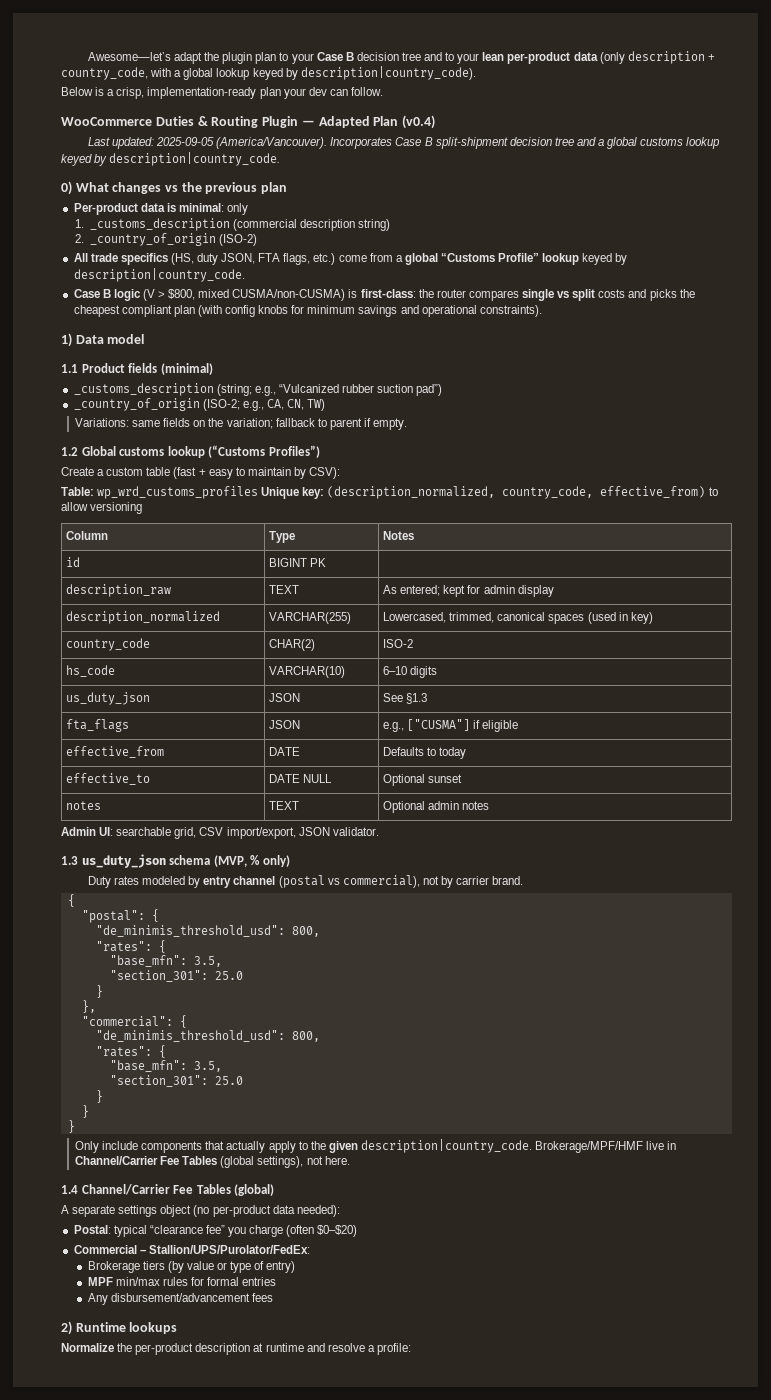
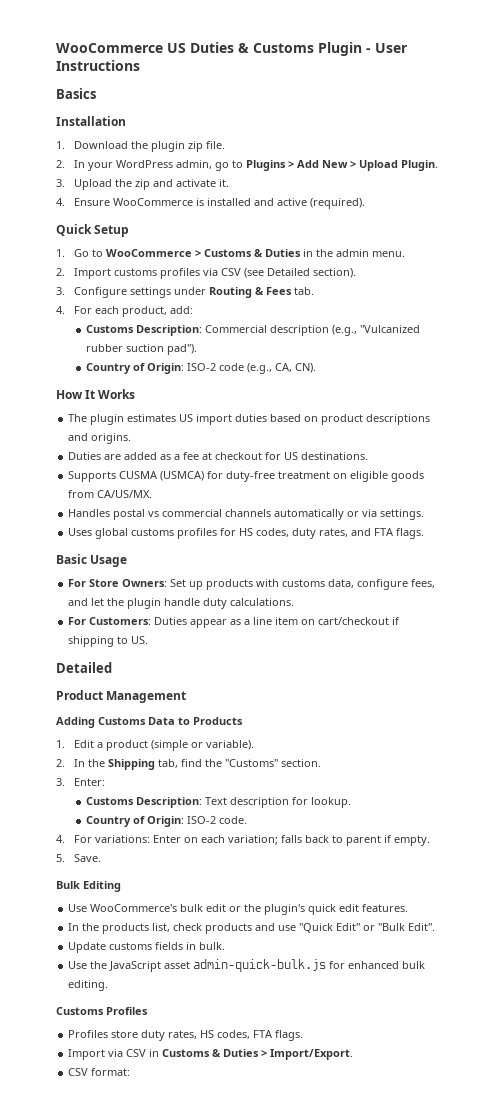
- Awesome—let’s adapt the plugin plan to your Case B decision tree and to your lean per-product data (only description + country_code, with a global lookup keyed by description|country_code).
- Below is a crisp, implementation-ready plan your dev can follow.
- WooCommerce Duties & Routing Plugin — Adapted Plan (v0.4)
- Last updated: 2025-09-05 (America/Vancouver). Incorporates Case B split-shipment decision tree and a global customs lookup keyed by description|country_code.
- 0) What changes vs the previous plan
- Per-product data is minimal: only
- 1. _customs_description (commercial description string)
- 2. _country_of_origin (ISO-2)
- All trade specifics (HS, duty JSON, FTA flags, etc.) come from a global “Customs Profile” lookup keyed by description|country_code.
- Case B logic (V > $800, mixed CUSMA/non-CUSMA) is first-class: the router compares single vs split costs and picks the cheapest compliant plan (with config knobs for minimum savings and operational constraints).
- 1) Data model
- 1.1 Product fields (minimal)
- _customs_description (string; e.g., “Vulcanized rubber suction pad”)
- _country_of_origin (ISO-2; e.g., CA, CN, TW)
- Variations: same fields on the variation; fallback to parent if empty.
- 1.2 Global customs lookup (“Customs Profiles”)
- Create a custom table (fast + easy to maintain by CSV):
- Table: wp_wrd_customs_profiles Unique key: (description_normalized, country_code, effective_from) to allow versioning
- Column | Type | Notes
- id | BIGINT PK |
- description_raw | TEXT | As entered; kept for admin display
- description_normalized | VARCHAR(255) | Lowercased, trimmed, canonical spaces (used in key)
- country_code | CHAR(2) | ISO-2
- hs_code | VARCHAR(10) | 6–10 digits
- us_duty_json | JSON | See §1.3
- fta_flags | JSON | e.g., ["CUSMA"] if eligible
- effective_from | DATE | Defaults to today
- effective_to | DATE NULL | Optional sunset
- notes | TEXT | Optional admin notes
- Admin UI: searchable grid, CSV import/export, JSON validator.
- 1.3 us_duty_json schema (MVP, % only)
- Duty rates modeled by entry channel (postal vs commercial), not by carrier brand.
- {
- "postal": {
- "de_minimis_threshold_usd": 800,
- "rates": {
- "base_mfn": 3.5,
- "section_301": 25.0
- }
- },
- "commercial": {
- "de_minimis_threshold_usd": 800,
- "rates": {
- "base_mfn": 3.5,
- "section_301": 25.0
- }
- }
- }
- Only include components that actually apply to the given description|country_code. Brokerage/MPF/HMF live in Channel/Carrier Fee Tables (global settings), not here.
- 1.4 Channel/Carrier Fee Tables (global)
- A separate settings object (no per-product data needed):
- Postal: typical “clearance fee” you charge (often $0–$20)
- Commercial – Stallion/UPS/Purolator/FedEx:
- Brokerage tiers (by value or type of entry)
- MPF min/max rules for formal entries
- Any disbursement/advancement fees
- 2) Runtime lookups
- Normalize the per-product description at runtime and resolve a profile:
+ WooCommerce US Duties & Customs Plugin - User Instructions
+ Basics
+ Installation
+ 1. Download the plugin zip file.
+ 2. In your WordPress admin, go to Plugins > Add New > Upload Plugin.
+ 3. Upload the zip and activate it.
+ 4. Ensure WooCommerce is installed and active (required).
+ Quick Setup
+ 1. Go to WooCommerce > Customs & Duties in the admin menu.
+ 2. Import customs profiles via CSV (see Detailed section).
+ 3. Configure settings under Routing & Fees tab.
+ 4. For each product, add:
+ Customs Description: Commercial description (e.g., "Vulcanized rubber suction pad").
+ Country of Origin: ISO-2 code (e.g., CA, CN).
+ How It Works
+ The plugin estimates US import duties based on product descriptions and origins.
+ Duties are added as a fee at checkout for US destinations.
+ Supports CUSMA (USMCA) for duty-free treatment on eligible goods from CA/US/MX.
+ Handles postal vs commercial channels automatically or via settings.
+ Uses global customs profiles for HS codes, duty rates, and FTA flags.
+ Basic Usage
+ For Store Owners: Set up products with customs data, configure fees, and let the plugin handle duty calculations.
+ For Customers: Duties appear as a line item on cart/checkout if shipping to US.
+ Detailed
+ Product Management
+ Adding Customs Data to Products
+ 1. Edit a product (simple or variable).
+ 2. In the Shipping tab, find the "Customs" section.
+ 3. Enter:
+ Customs Description: Text description for lookup.
+ Country of Origin: ISO-2 code.
+ 4. For variations: Enter on each variation; falls back to parent if empty.
+ 5. Save.
+ Bulk Editing
+ Use WooCommerce's bulk edit or the plugin's quick edit features.
+ In the products list, check products and use "Quick Edit" or "Bulk Edit".
+ Update customs fields in bulk.
+ Use the JavaScript asset admin-quick-bulk.js for enhanced bulk editing.
+ Customs Profiles
+ Profiles store duty rates, HS codes, FTA flags.
+ Import via CSV in Customs & Duties > Import/Export.
+ CSV format:

